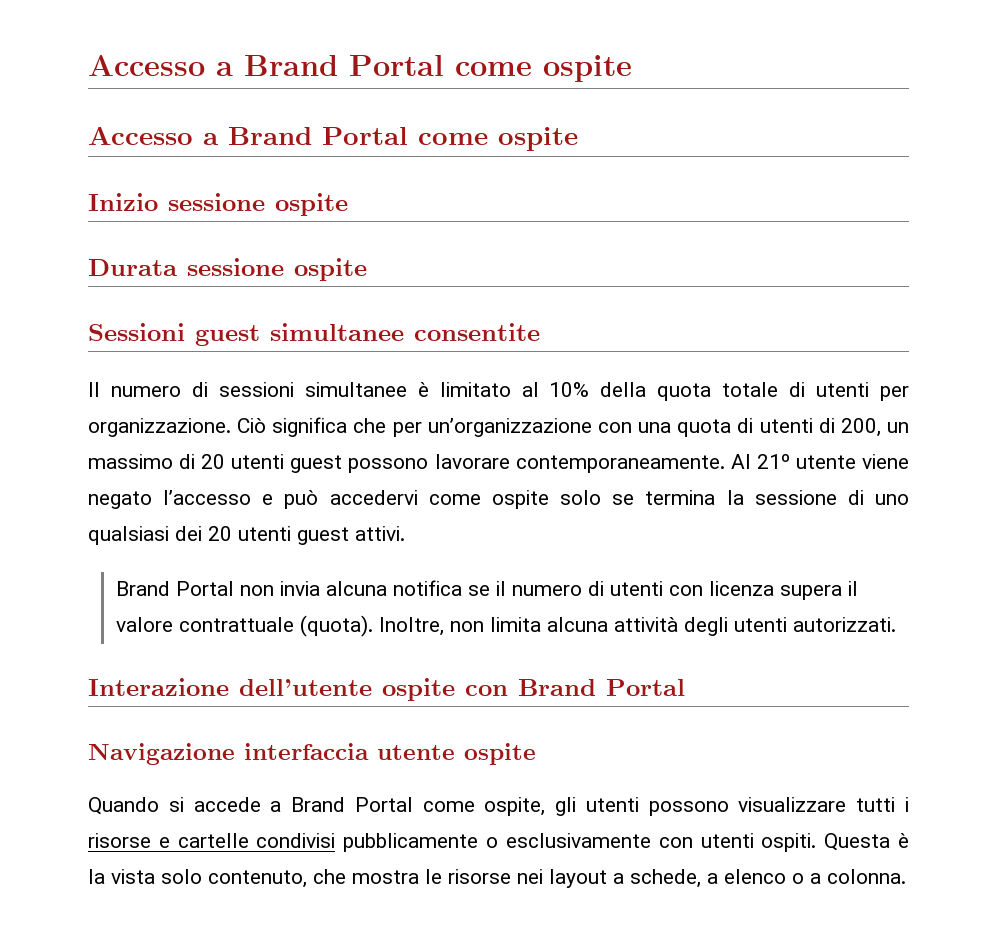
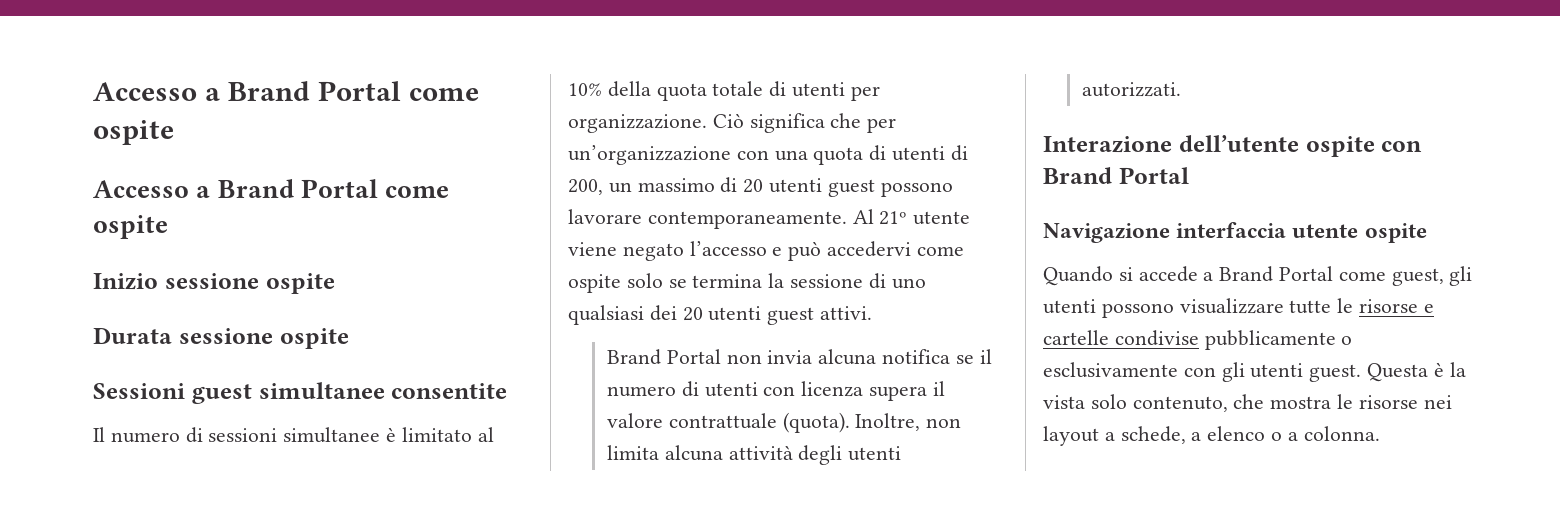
- Quando si accede a Brand Portal come ospite, gli utenti possono visualizzare tutti i risorse e cartelle condivisi pubblicamente o esclusivamente con utenti ospiti.
+ Quando si accede a Brand Portal come guest, gli utenti possono visualizzare tutte le risorse e cartelle condivise pubblicamente o esclusivamente con gli utenti guest.

